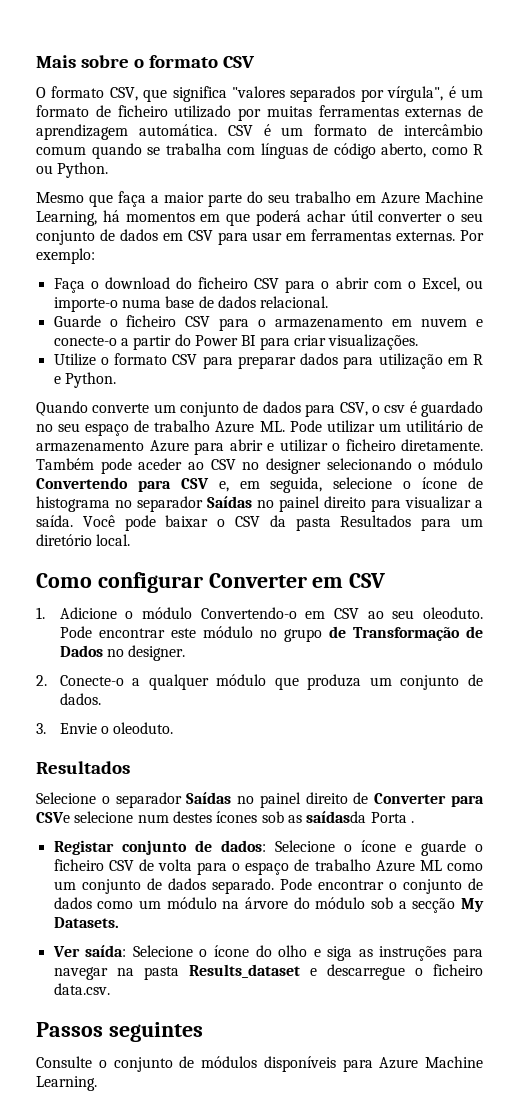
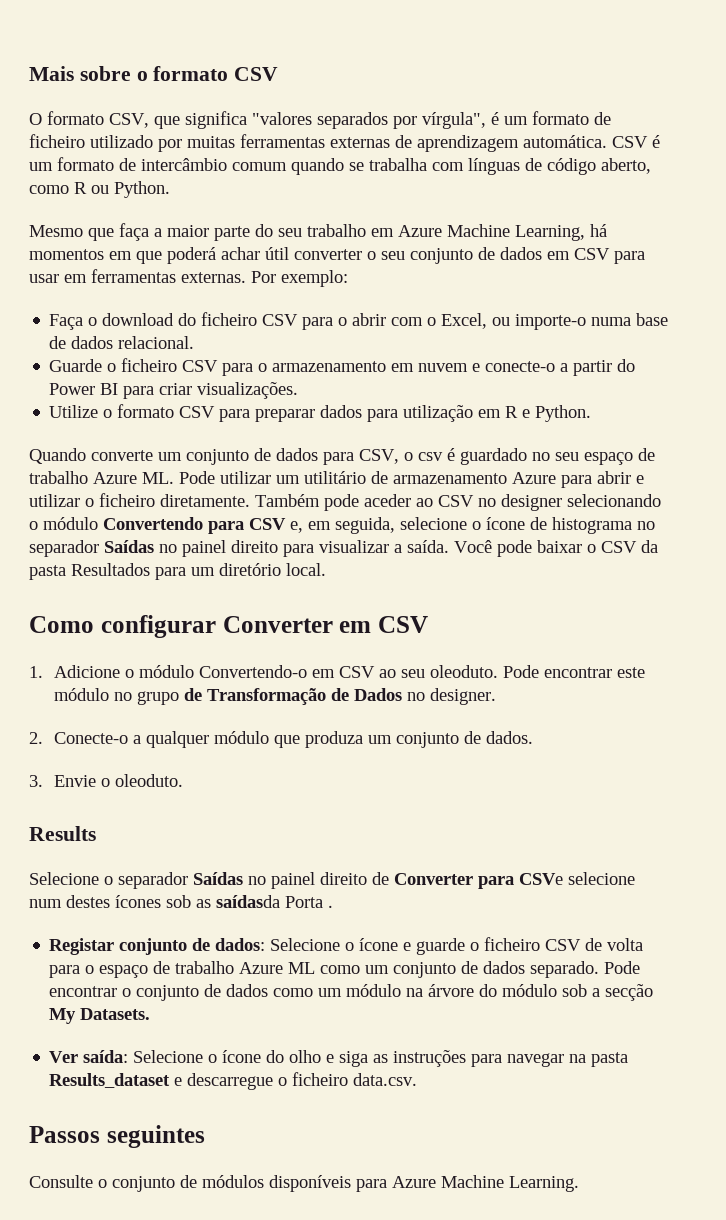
  3. Envie o oleoduto.
- Resultados
+ Results

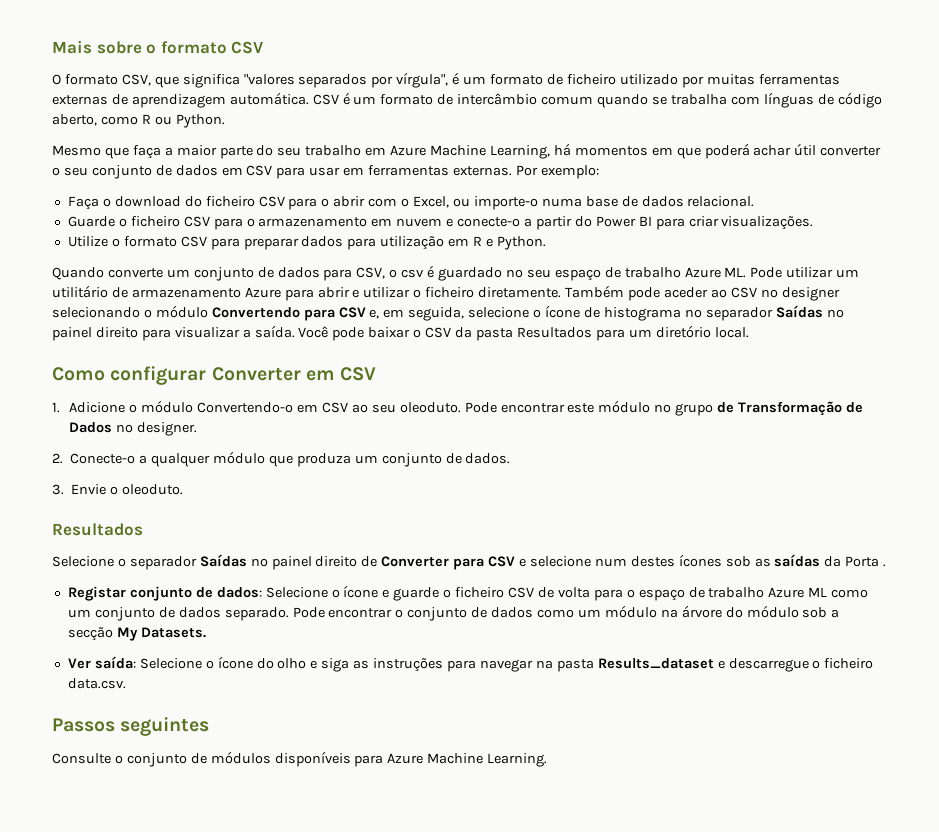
  3. Envie o oleoduto.
- Results
+ Resultados
- Selecione o separador Saídas no painel direito de Converter para CSVe selecione num destes ícones sob as saídasda Porta .
+ Selecione o separador Saídas no painel direito de Converter para CSV e selecione num destes ícones sob as saídas da Porta .

